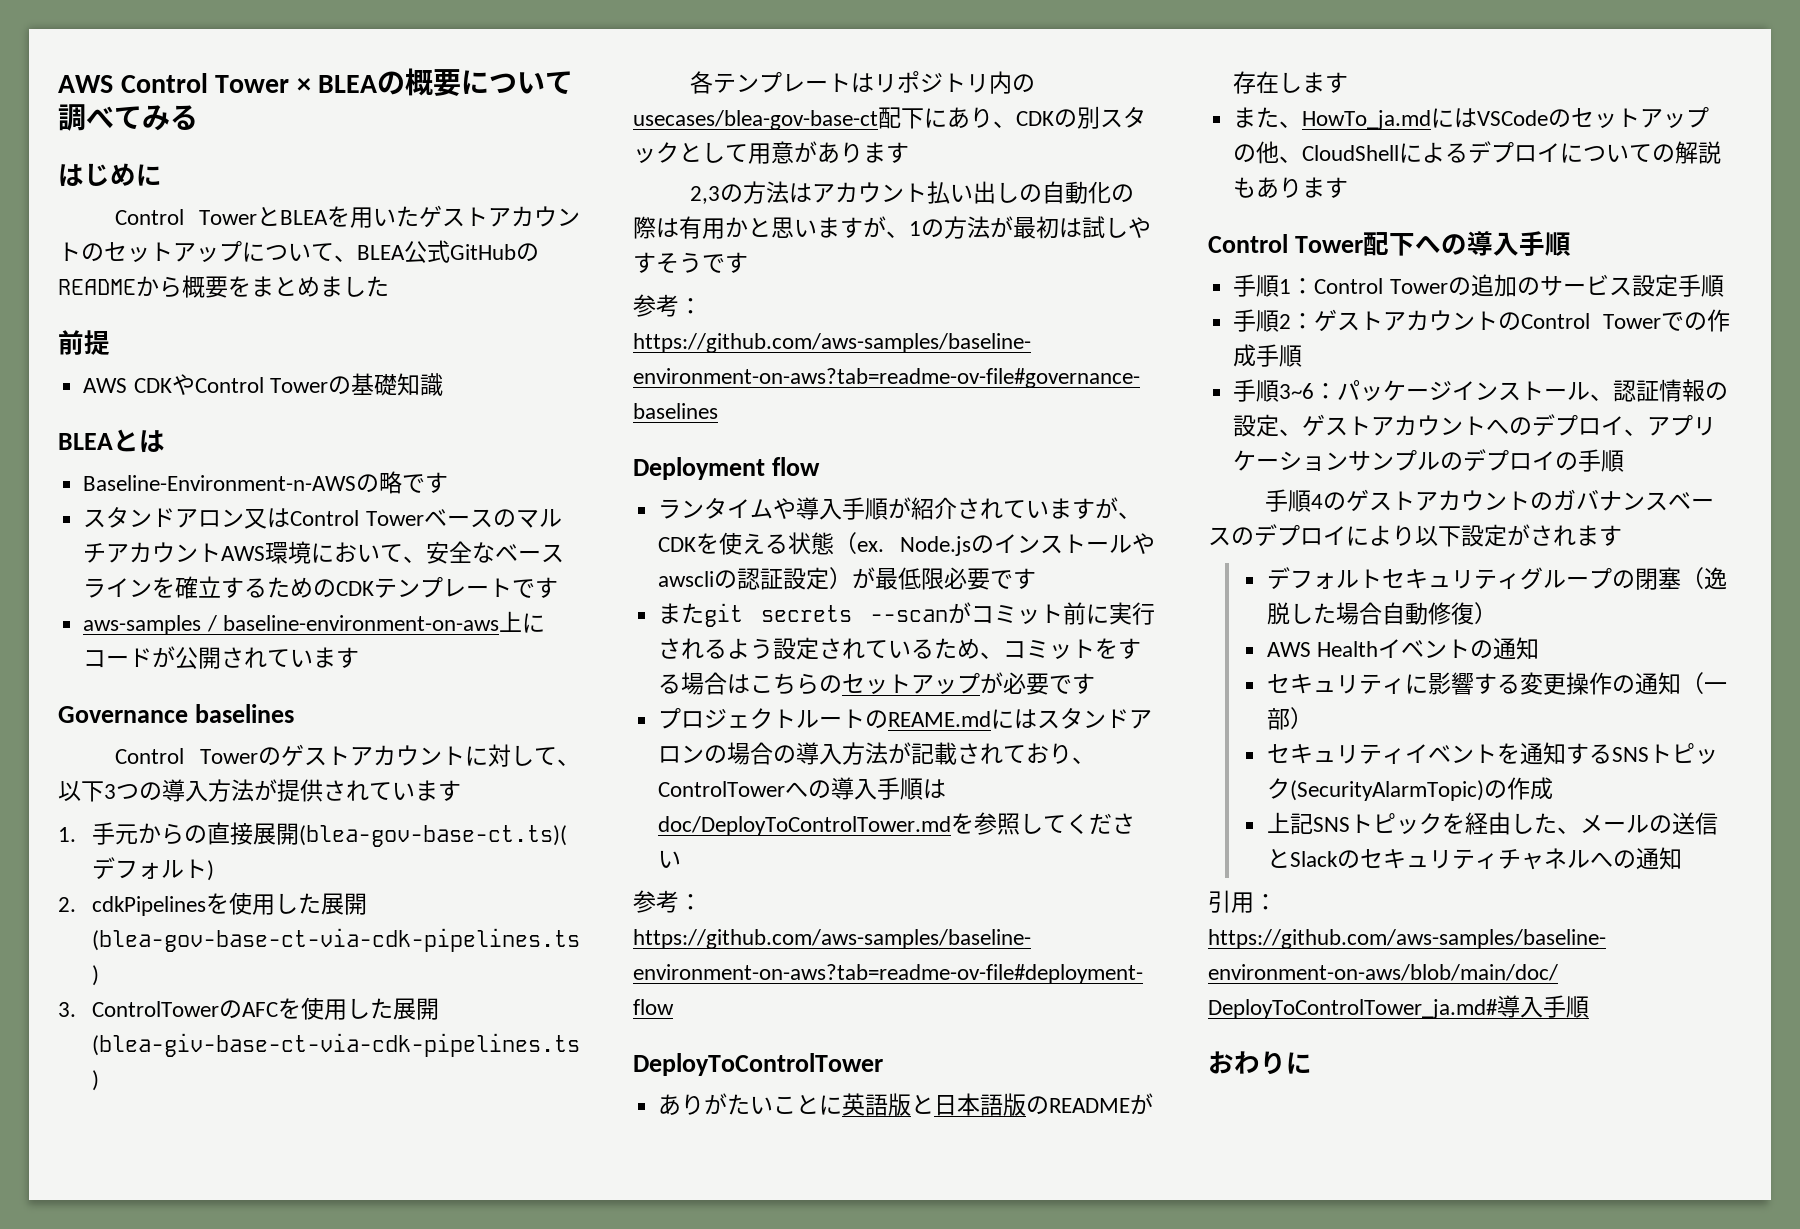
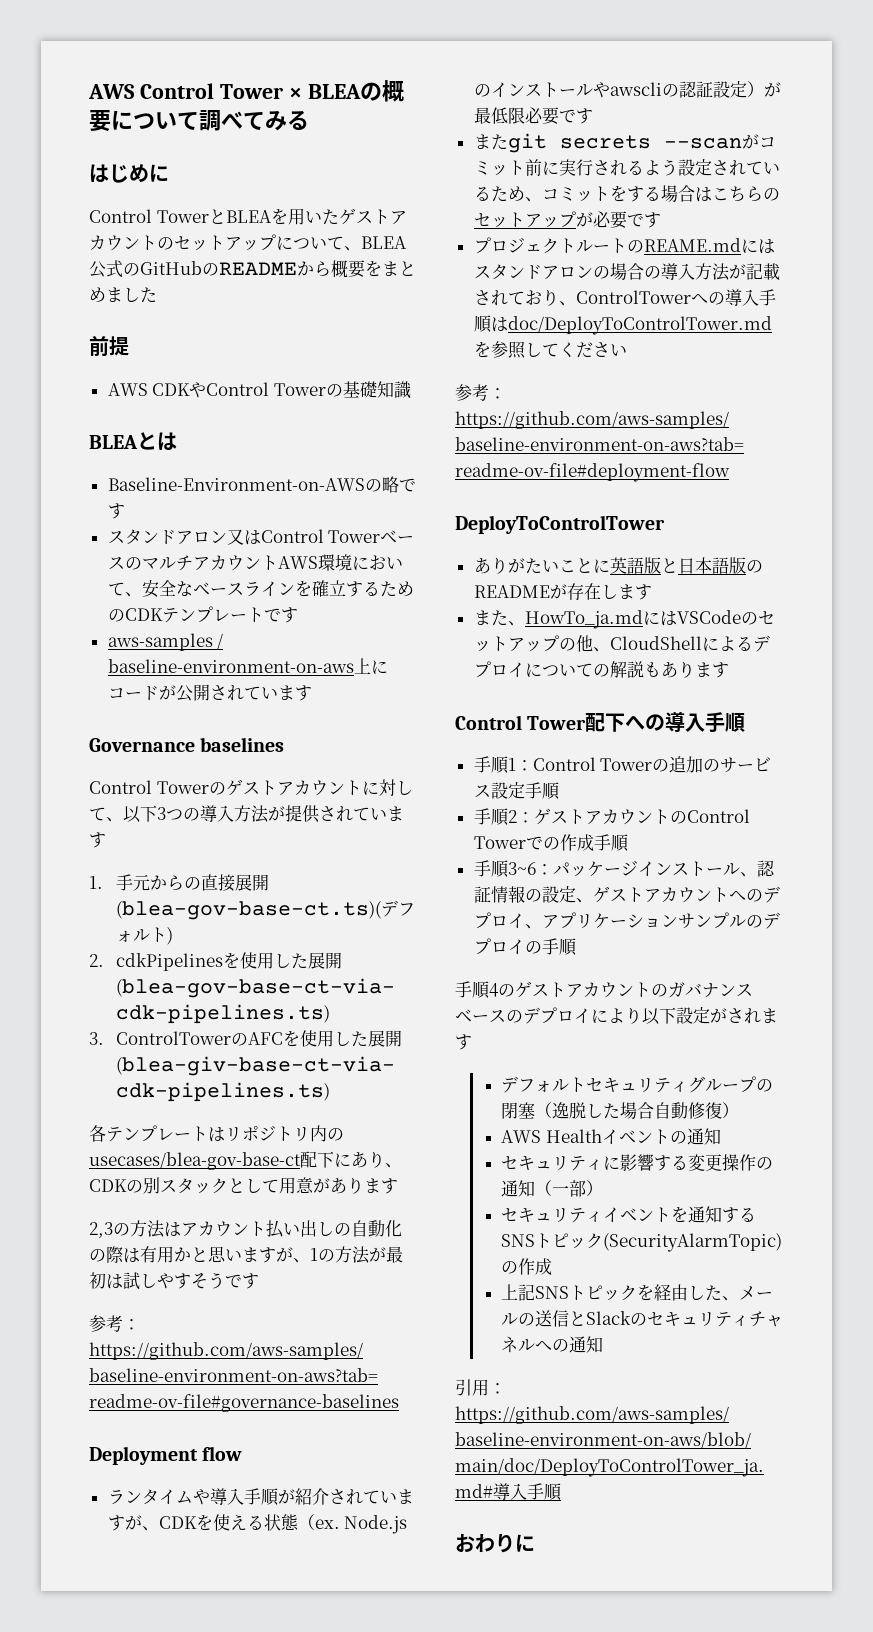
- Control TowerとBLEAを用いたゲストアカウントのセットアップについて、BLEA公式GitHubのREADMEから概要をまとめました
+ Control TowerとBLEAを用いたゲストアカウントのセットアップについて、BLEA公式のGitHubのREADMEから概要をまとめました
- Baseline-Environment-n-AWSの略です
+ Baseline-Environment-on-AWSの略です

